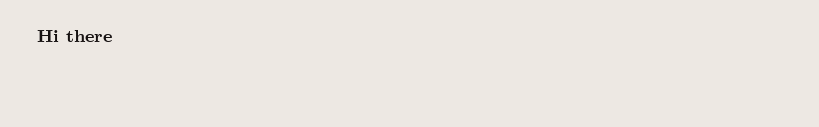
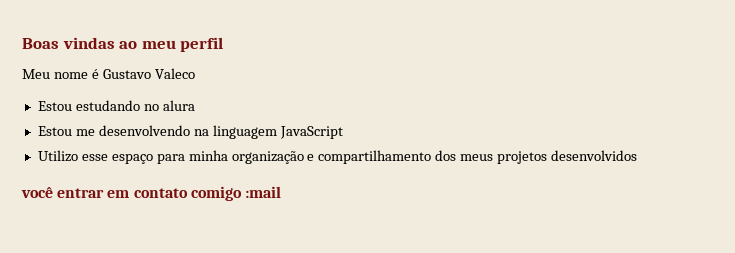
- Hi there
+ Boas vindas ao meu perfil
+ Meu nome é Gustavo Valeco
+ Estou estudando no alura
+ Estou me desenvolvendo na linguagem JavaScript
+ Utilizo esse espaço para minha organização e compartilhamento dos meus projetos desenvolvidos
+ você entrar em contato comigo :mail

